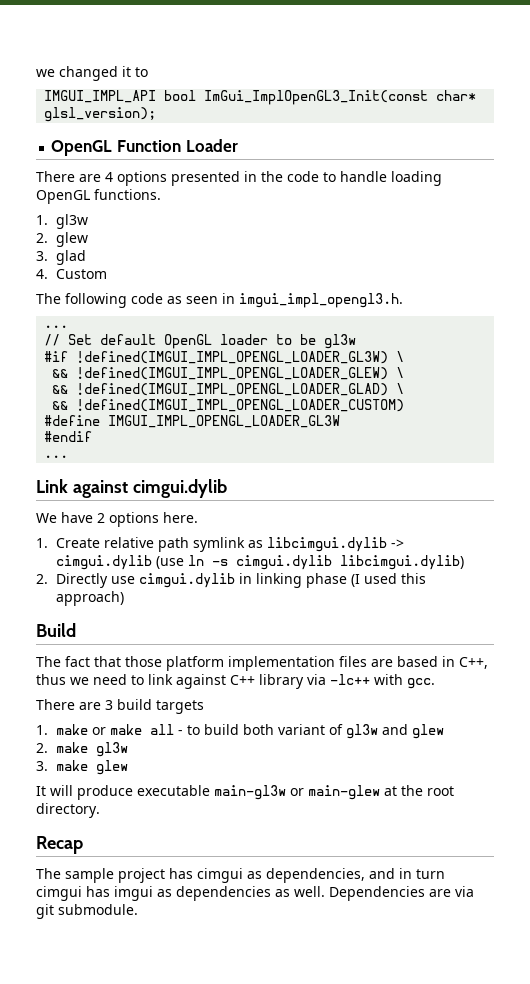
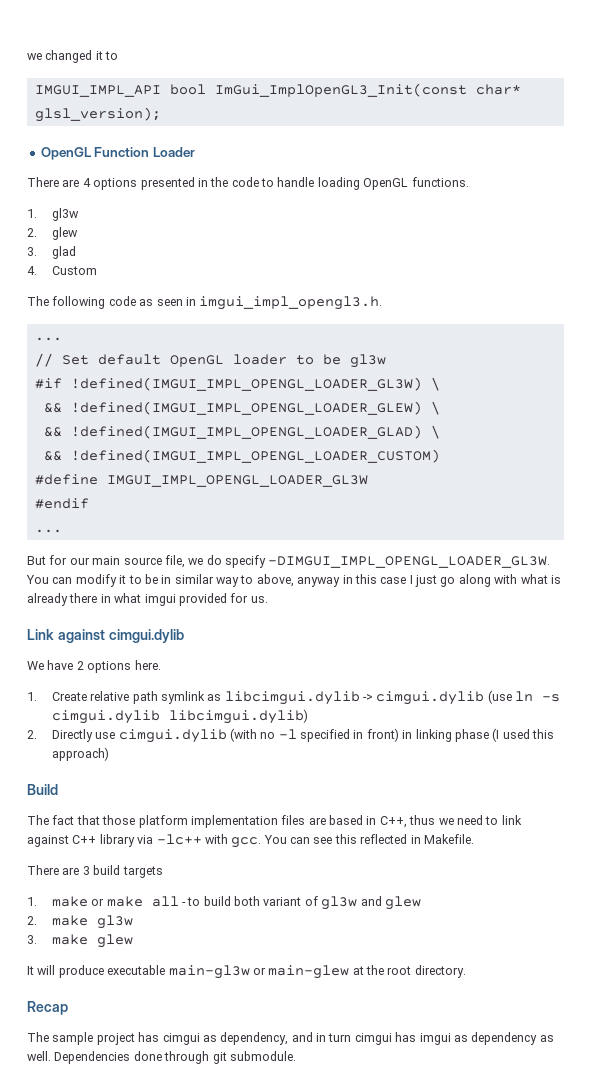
+ But for our main source file, we do specify -DIMGUI_IMPL_OPENGL_LOADER_GL3W. You can modify it to be in similar way to above, anyway in this case I just go along with what is already there in what imgui provided for us.
- 2. Directly use cimgui.dylib in linking phase (I used this approach)
+ 2. Directly use cimgui.dylib (with no -l specified in front) in linking phase (I used this approach)
+ You can see this reflected in Makefile.
- The sample project has cimgui as dependencies, and in turn cimgui has imgui as dependencies as well.
+ The sample project has cimgui as dependency, and in turn cimgui has imgui as dependency as well.
- Dependencies are via git submodule.
+ Dependencies done through git submodule.

